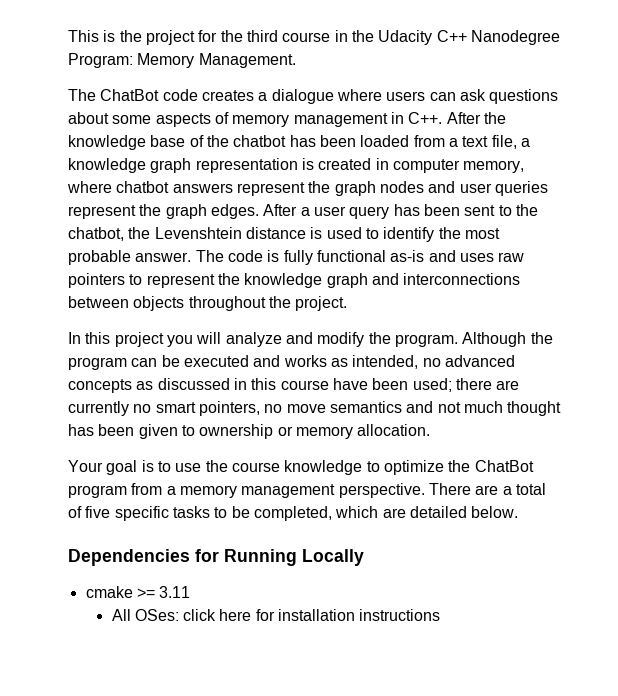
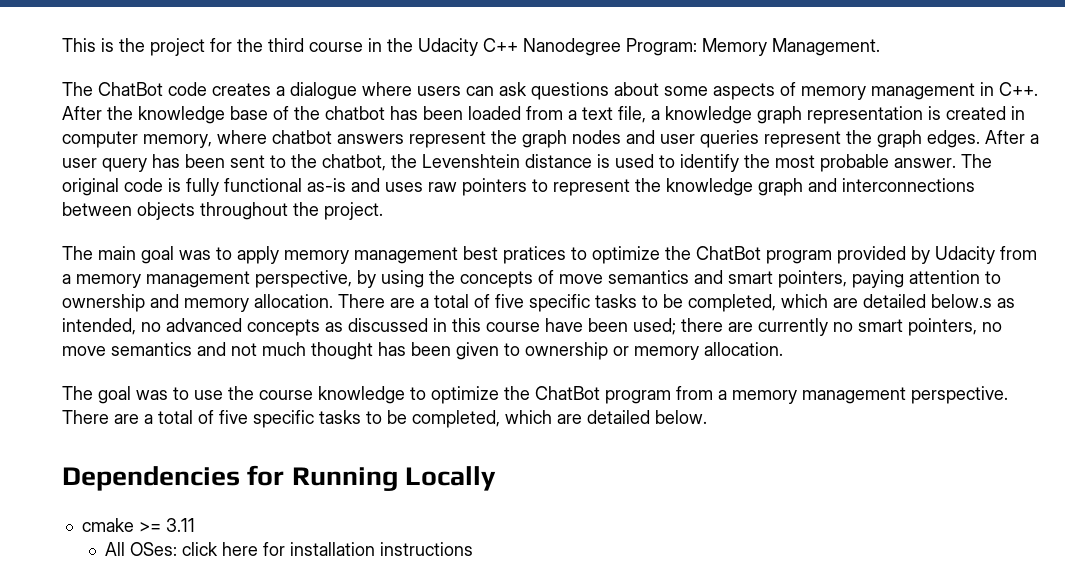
- The code is fully functional as-is and uses raw pointers to represent the knowledge graph and interconnections between objects throughout the project.
+ The original code is fully functional as-is and uses raw pointers to represent the knowledge graph and interconnections between objects throughout the project.
- In this project you will analyze and modify the program. Although the program can be executed and works as intended, no advanced concepts as discussed in this course have been used; there are currently no smart pointers, no move semantics and not much thought has been given to ownership or memory allocation.
+ The main goal was to apply memory management best pratices to optimize the ChatBot program provided by Udacity from a memory management perspective, by using the concepts of move semantics and smart pointers, paying attention to ownership and memory allocation. There are a total of five specific tasks to be completed, which are detailed below.s as intended, no advanced concepts as discussed in this course have been used; there are currently no smart pointers, no move semantics and not much thought has been given to ownership or memory allocation.
- Your goal is to use the course knowledge to optimize the ChatBot program from a memory management perspective.
+ The goal was to use the course knowledge to optimize the ChatBot program from a memory management perspective.

